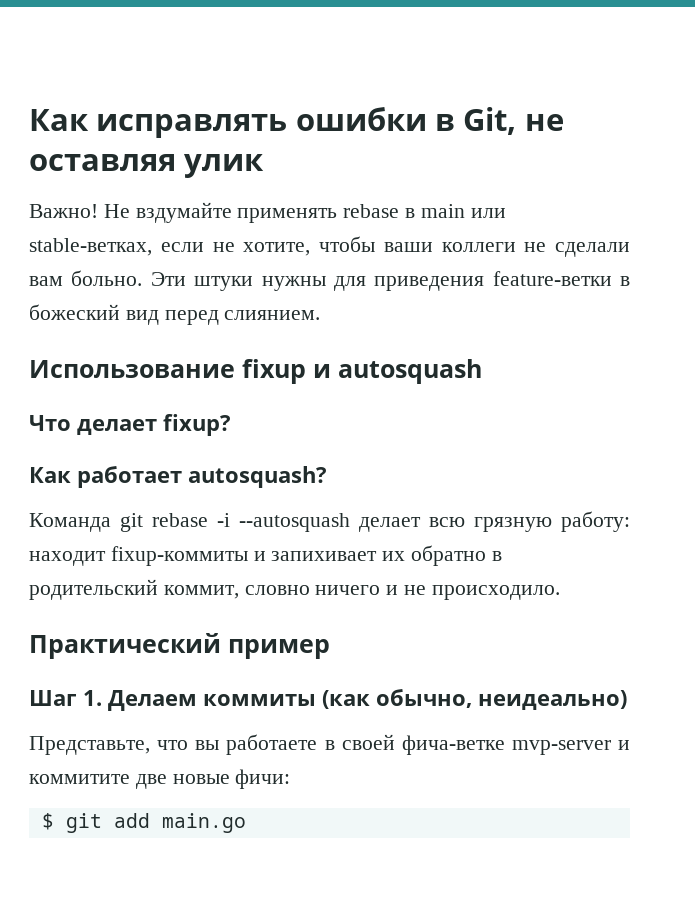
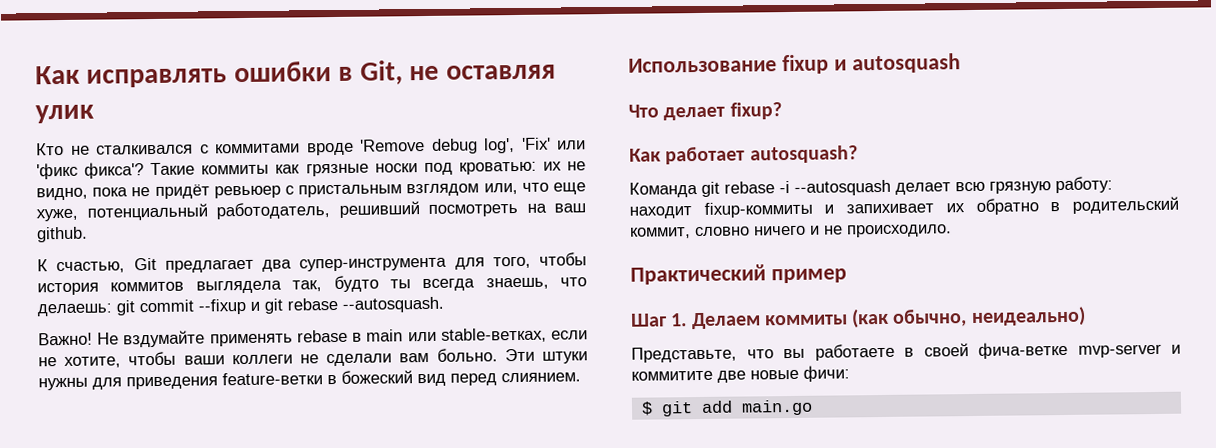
+ Кто не сталкивался с коммитами вроде 'Remove debug log', 'Fix' или 'фикс фикса'? Такие коммиты как грязные носки под кроватью: их не видно, пока не придёт ревьюер с пристальным взглядом или, что еще хуже, потенциальный работодатель, решивший посмотреть на ваш github.
+ К счастью, Git предлагает два супер-инструмента для того, чтобы история коммитов выглядела так, будто ты всегда знаешь, что делаешь: git commit --fixup и git rebase --autosquash.

